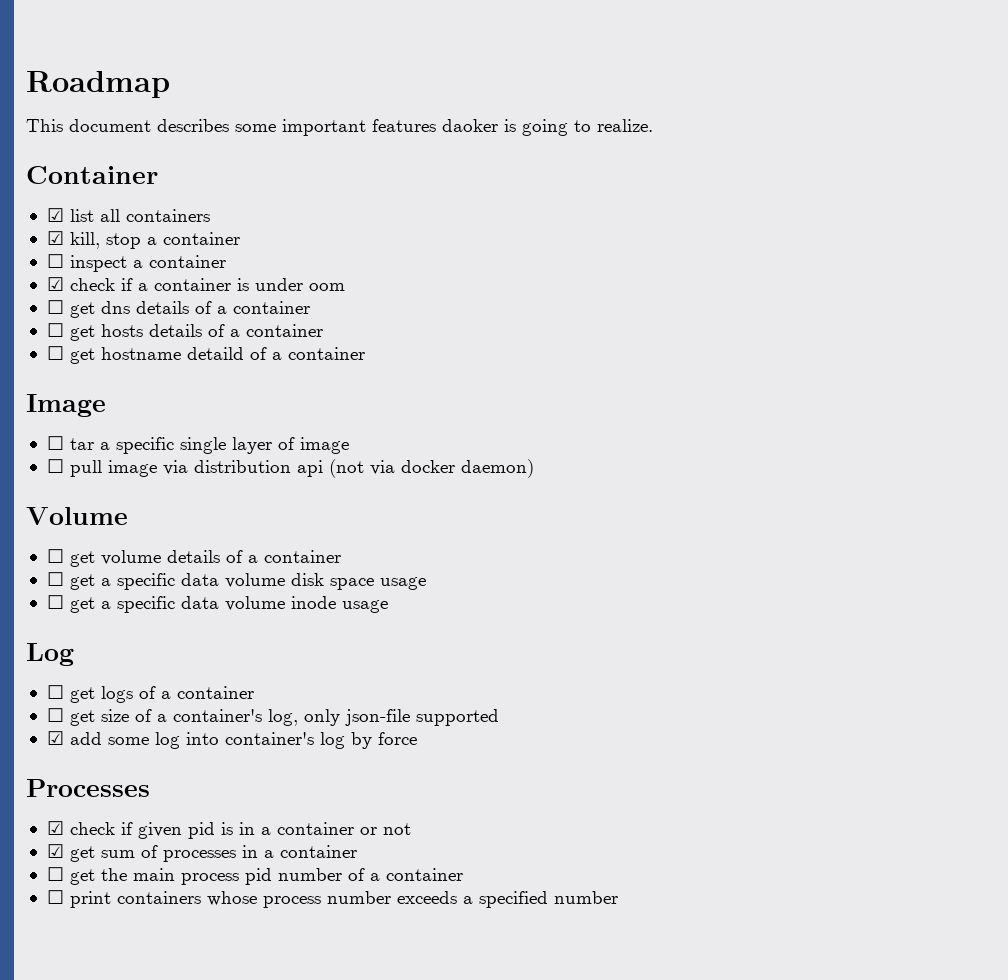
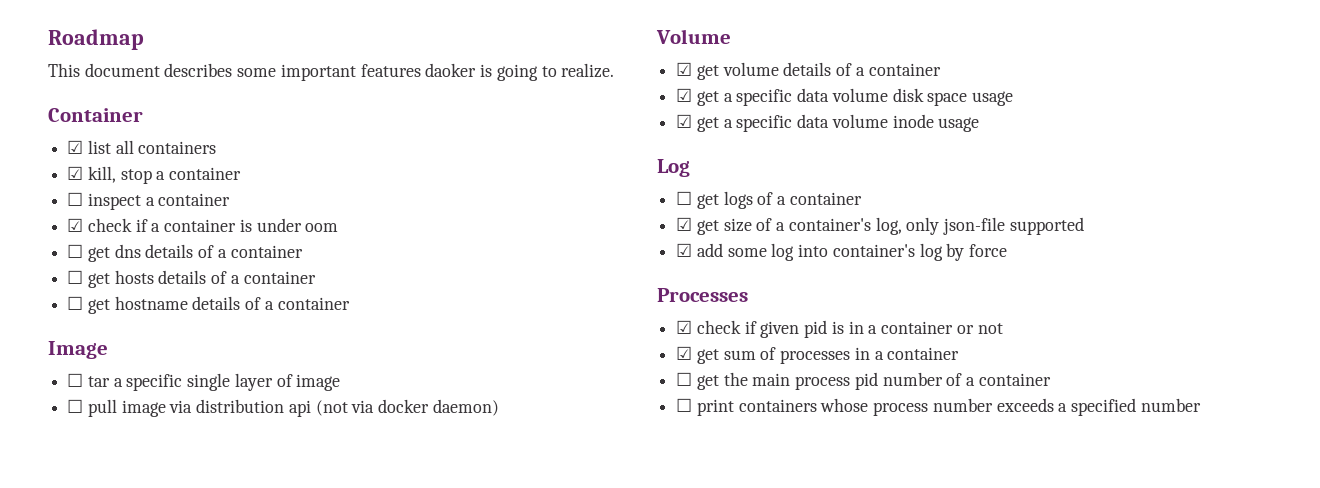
- ☐ get hostname detaild of a container
+ ☐ get hostname details of a container
- ☐ get volume details of a container
+ ☑ get volume details of a container
- ☐ get a specific data volume disk space usage
+ ☑ get a specific data volume disk space usage
- ☐ get a specific data volume inode usage
+ ☑ get a specific data volume inode usage
- ☐ get size of a container's log, only json-file supported
+ ☑ get size of a container's log, only json-file supported

